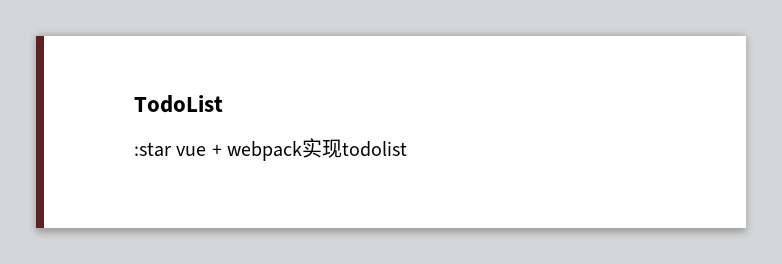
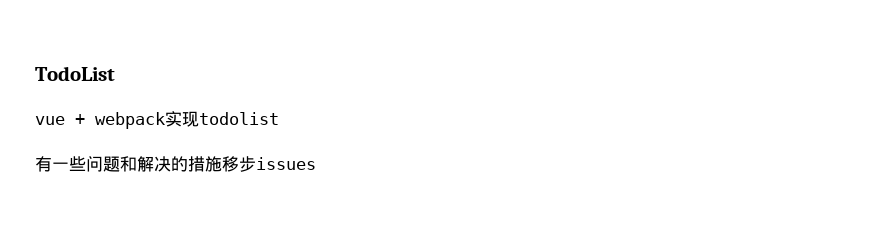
- :star vue + webpack实现todolist
+ vue + webpack实现todolist
+ 有一些问题和解决的措施移步issues

